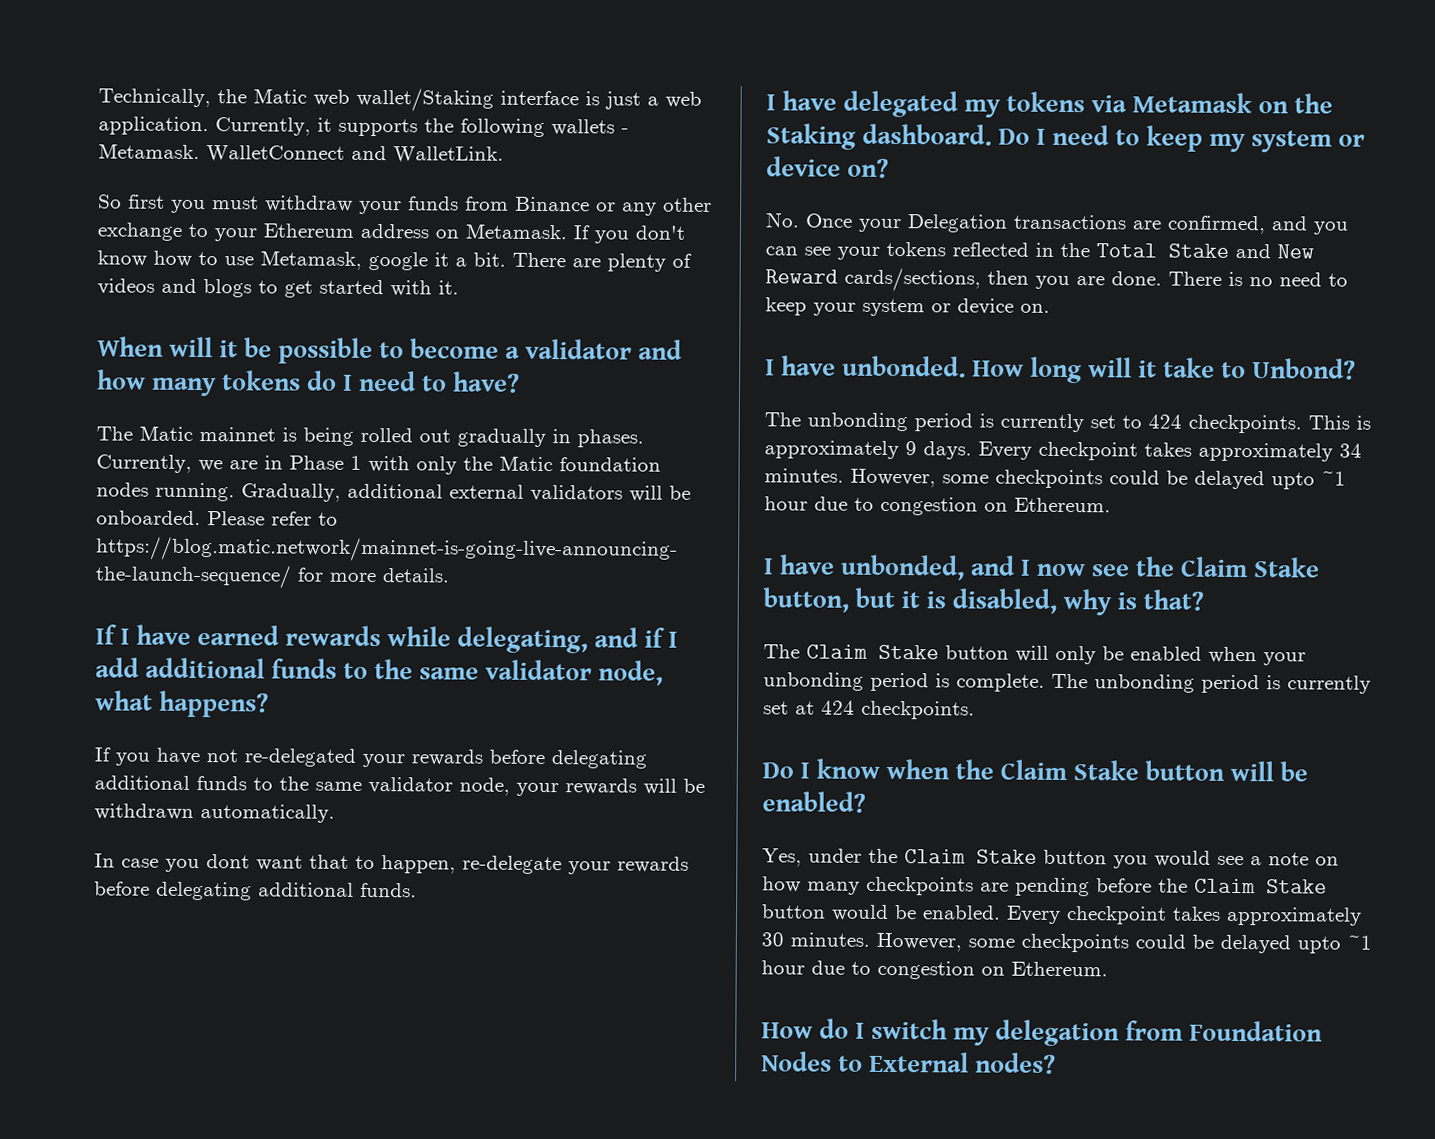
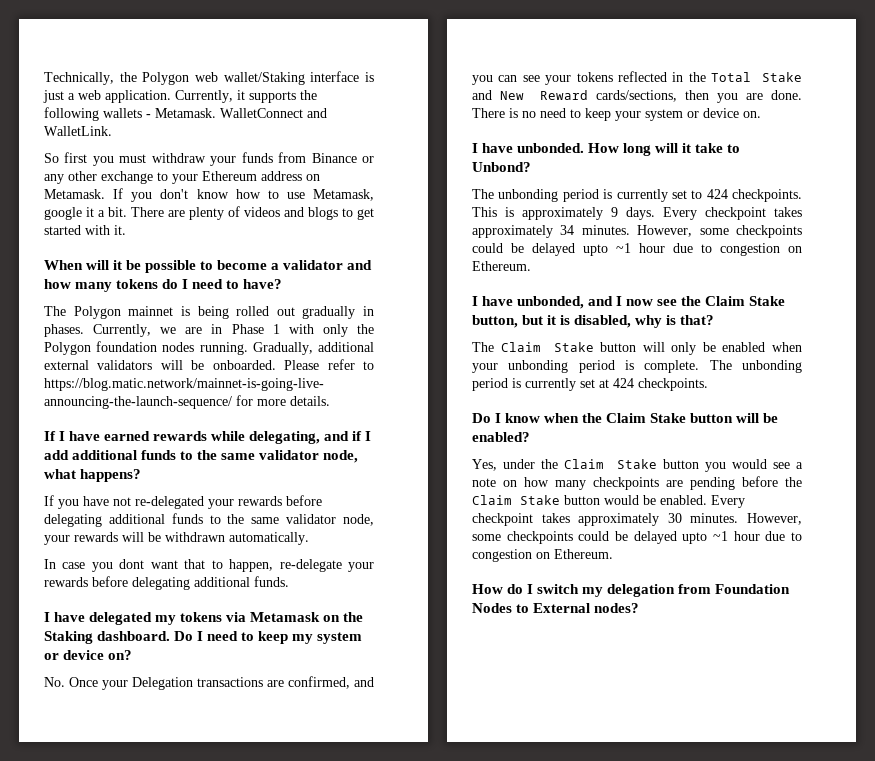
- Technically, the Matic web wallet/Staking interface is just a web application.
+ Technically, the Polygon web wallet/Staking interface is just a web application.
- The Matic mainnet is being rolled out gradually in phases.
+ The Polygon mainnet is being rolled out gradually in phases.
- Currently, we are in Phase 1 with only the Matic foundation nodes running.
+ Currently, we are in Phase 1 with only the Polygon foundation nodes running.

